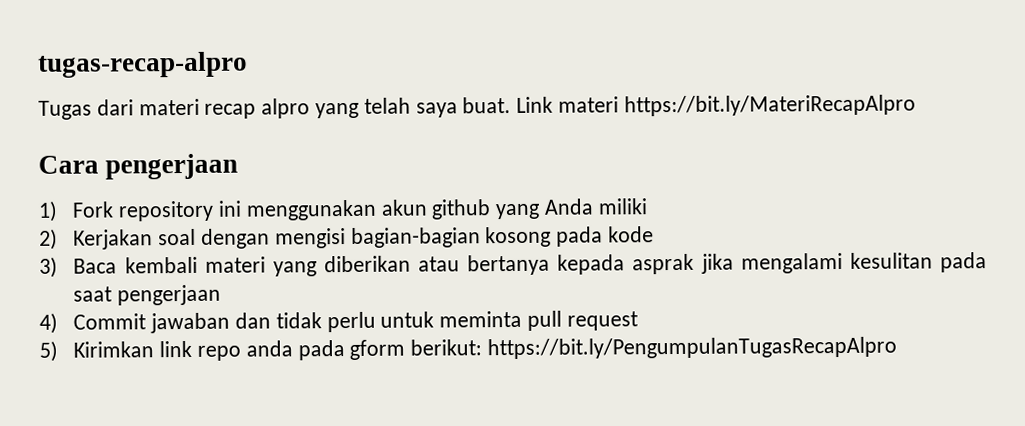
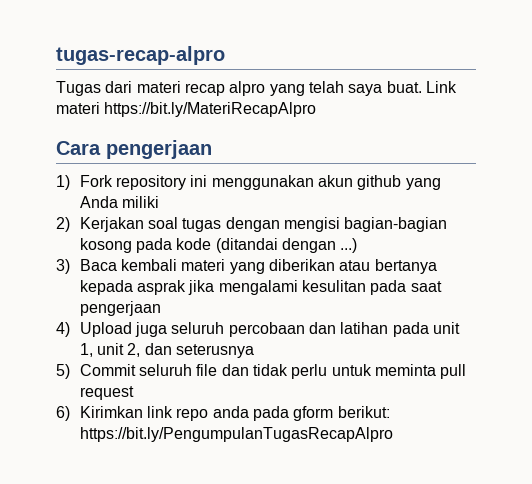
- 2) Kerjakan soal dengan mengisi bagian-bagian kosong pada kode
+ 2) Kerjakan soal tugas dengan mengisi bagian-bagian kosong pada kode (ditandai dengan ...)
- 4) Commit jawaban dan tidak perlu untuk meminta pull request
+ 4) Upload juga seluruh percobaan dan latihan pada unit 1, unit 2, dan seterusnya
+ 5) Commit seluruh file dan tidak perlu untuk meminta pull request
- 5) Kirimkan link repo anda pada gform berikut: https://bit.ly/PengumpulanTugasRecapAlpro
+ 6) Kirimkan link repo anda pada gform berikut: https://bit.ly/PengumpulanTugasRecapAlpro

